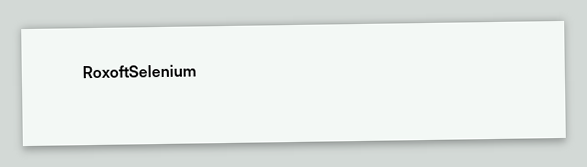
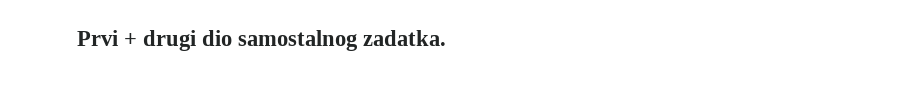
- RoxoftSelenium
+ Prvi + drugi dio samostalnog zadatka.

